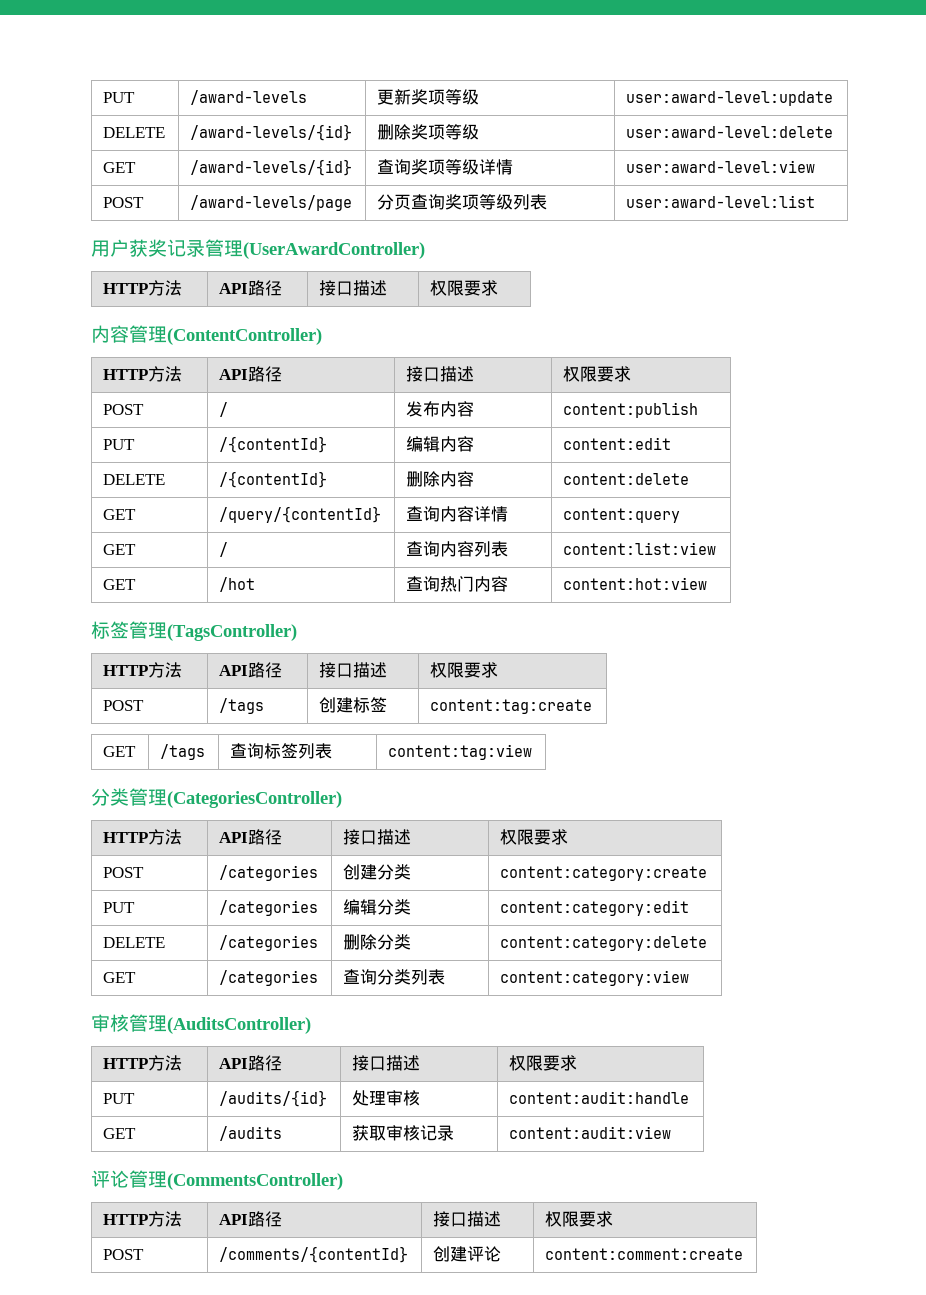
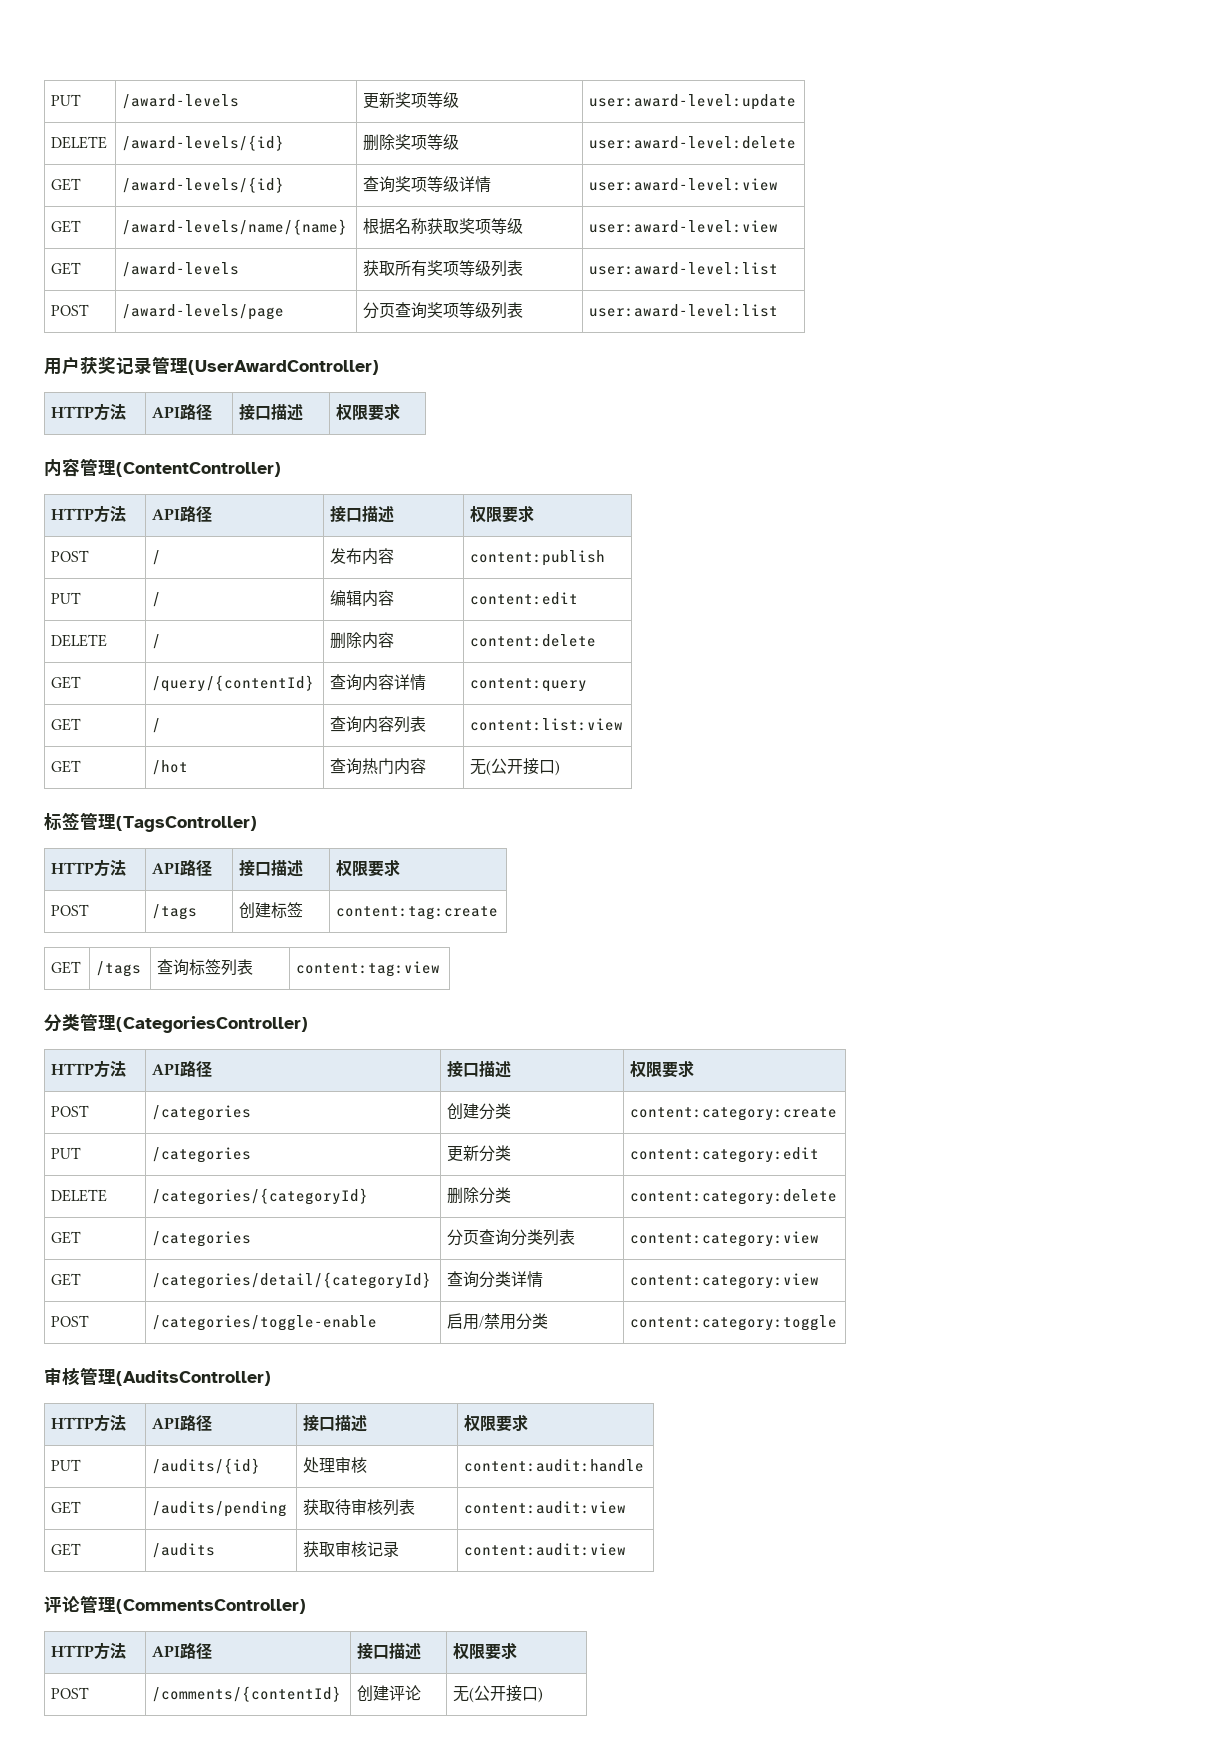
+ GET | /award-levels/name/{name} | 根据名称获取奖项等级 | user:award-level:view
+ GET | /award-levels | 获取所有奖项等级列表 | user:award-level:list
- PUT | /{contentId} | 编辑内容 | content:edit
+ PUT | / | 编辑内容 | content:edit
- DELETE | /{contentId} | 删除内容 | content:delete
+ DELETE | / | 删除内容 | content:delete
- GET | /hot | 查询热门内容 | content:hot:view
+ GET | /hot | 查询热门内容 | 无(公开接口)
- PUT | /categories | 编辑分类 | content:category:edit
+ PUT | /categories | 更新分类 | content:category:edit
- DELETE | /categories | 删除分类 | content:category:delete
+ DELETE | /categories/{categoryId} | 删除分类 | content:category:delete
- GET | /categories | 查询分类列表 | content:category:view
+ GET | /categories | 分页查询分类列表 | content:category:view
+ GET | /categories/detail/{categoryId} | 查询分类详情 | content:category:view
+ POST | /categories/toggle-enable | 启用/禁用分类 | content:category:toggle
+ GET | /audits/pending | 获取待审核列表 | content:audit:view
- POST | /comments/{contentId} | 创建评论 | content:comment:create
+ POST | /comments/{contentId} | 创建评论 | 无(公开接口)

